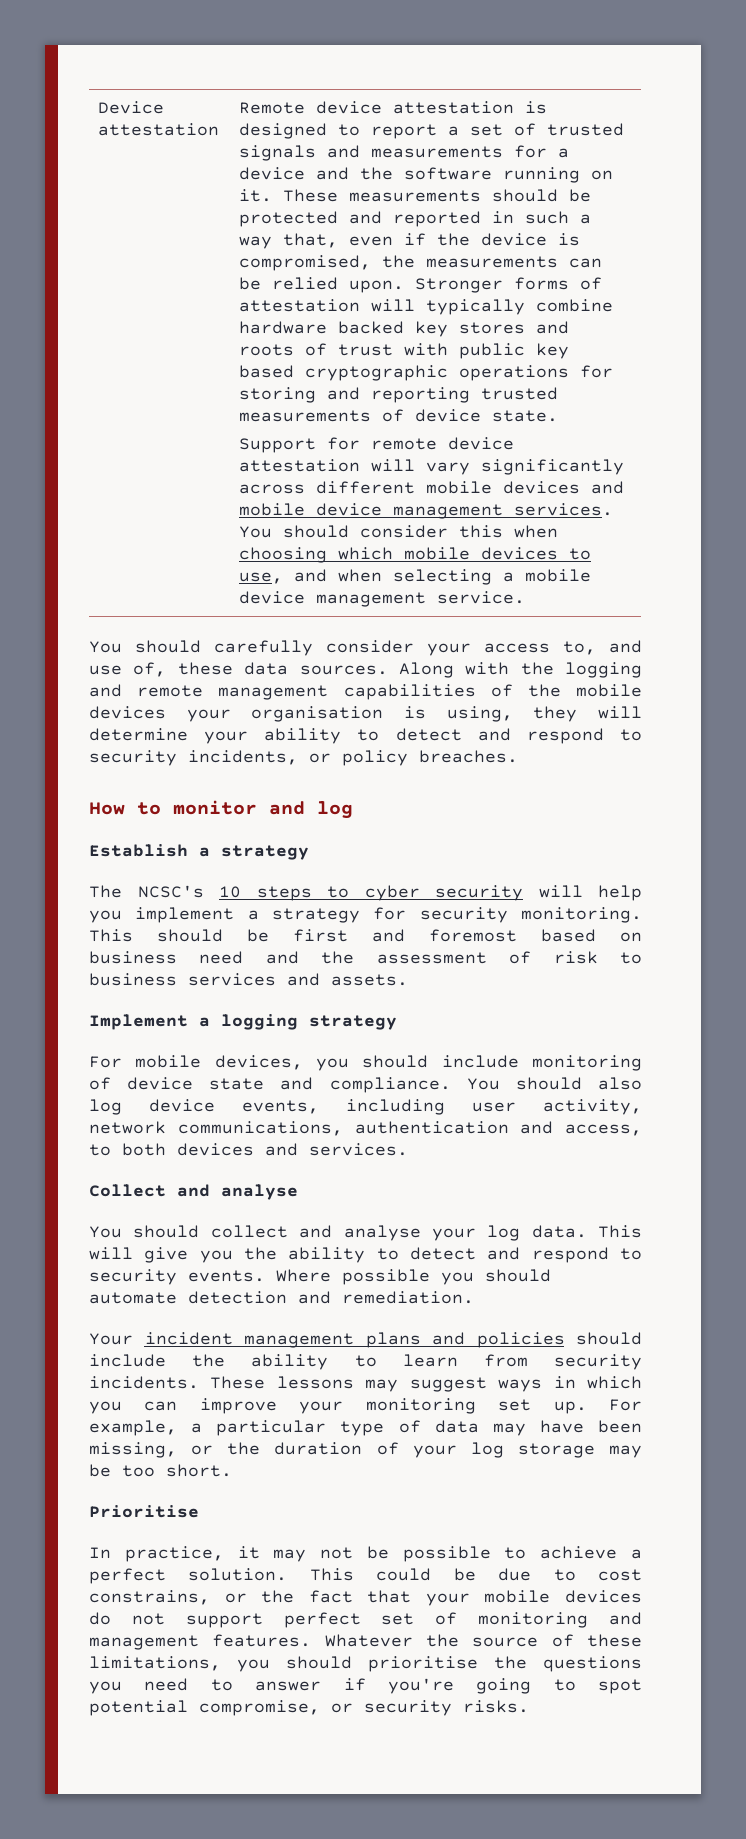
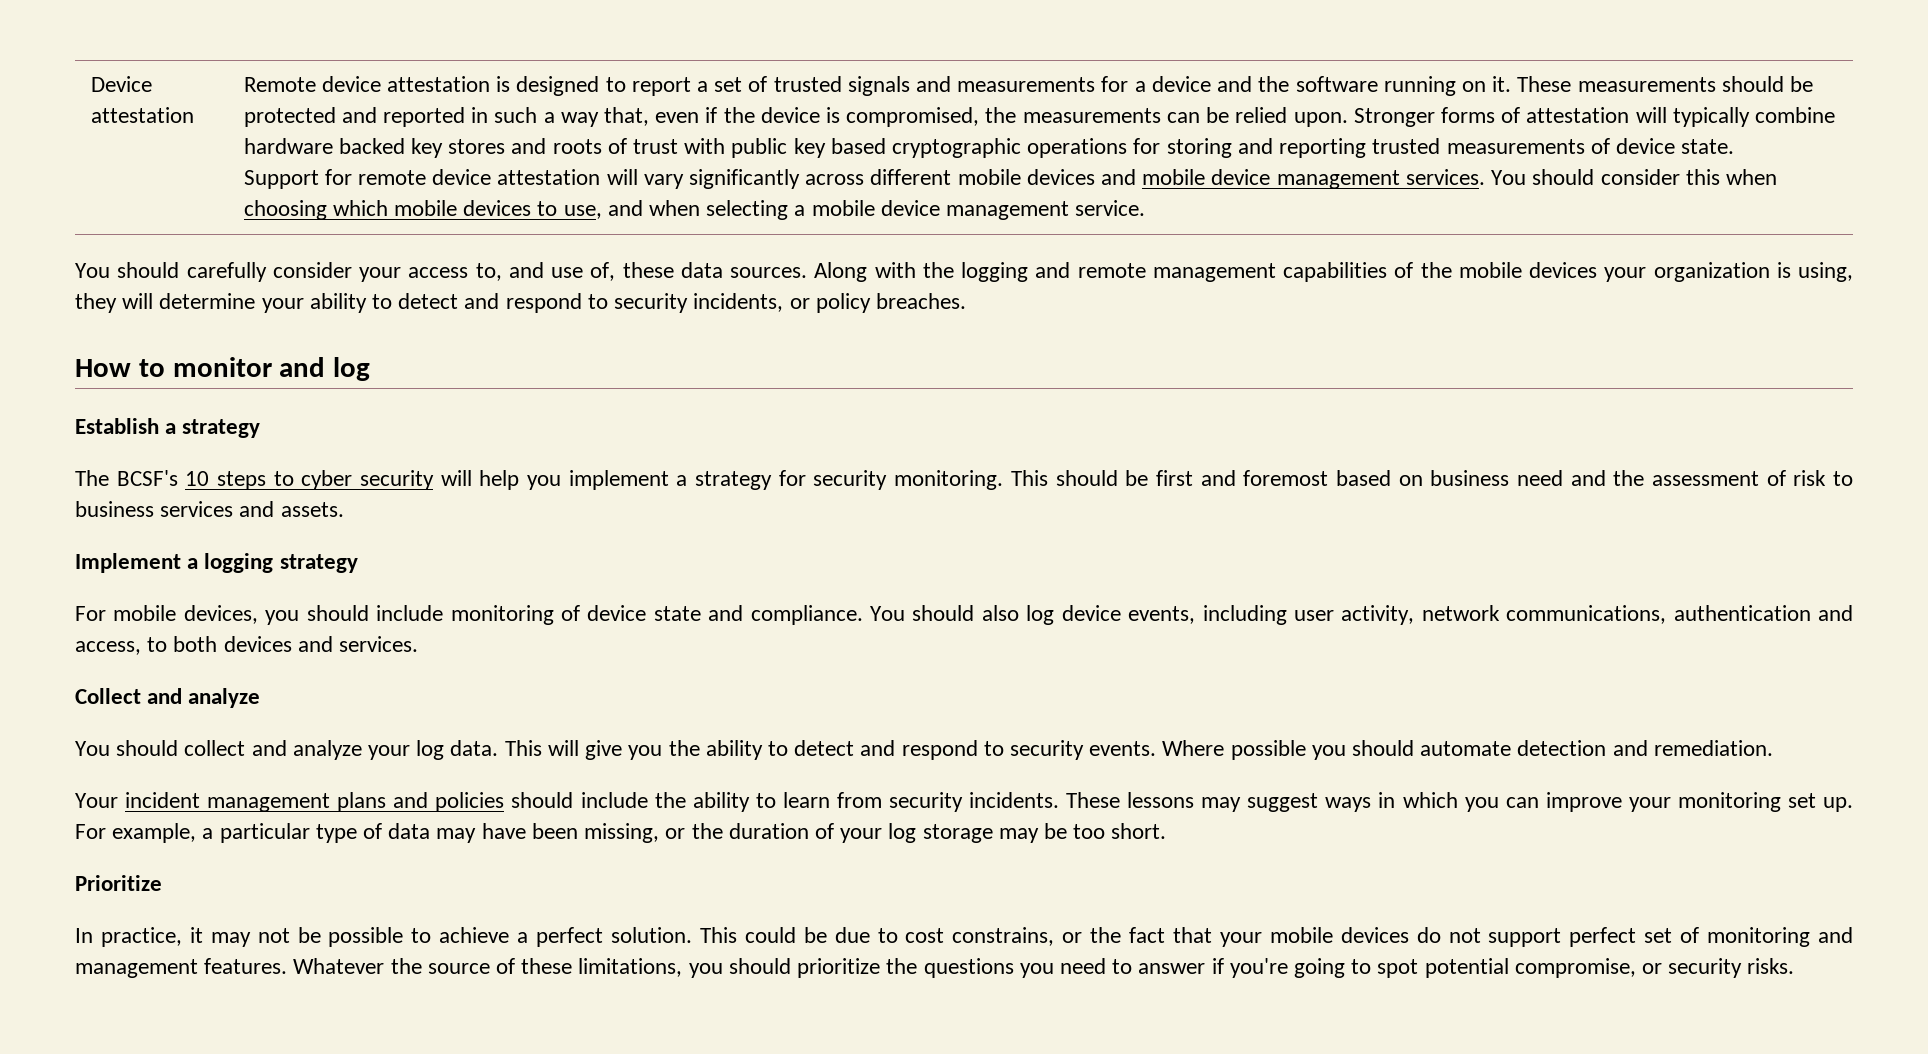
- Along with the logging and remote management capabilities of the mobile devices your organisation is using, they will determine your ability to detect and respond to security incidents, or policy breaches.
+ Along with the logging and remote management capabilities of the mobile devices your organization is using, they will determine your ability to detect and respond to security incidents, or policy breaches.
- The NCSC's 10 steps to cyber security will help you implement a strategy for security monitoring.
+ The BCSF's 10 steps to cyber security will help you implement a strategy for security monitoring.
- Collect and analyse
+ Collect and analyze
- You should collect and analyse your log data.
+ You should collect and analyze your log data.
- Prioritise
+ Prioritize
- Whatever the source of these limitations, you should prioritise the questions you need to answer if you're going to spot potential compromise, or security risks.
+ Whatever the source of these limitations, you should prioritize the questions you need to answer if you're going to spot potential compromise, or security risks.

